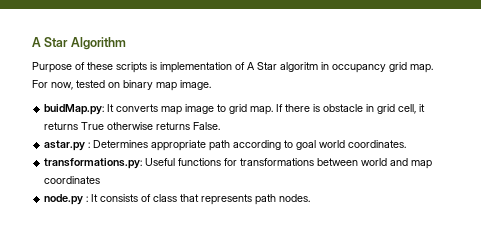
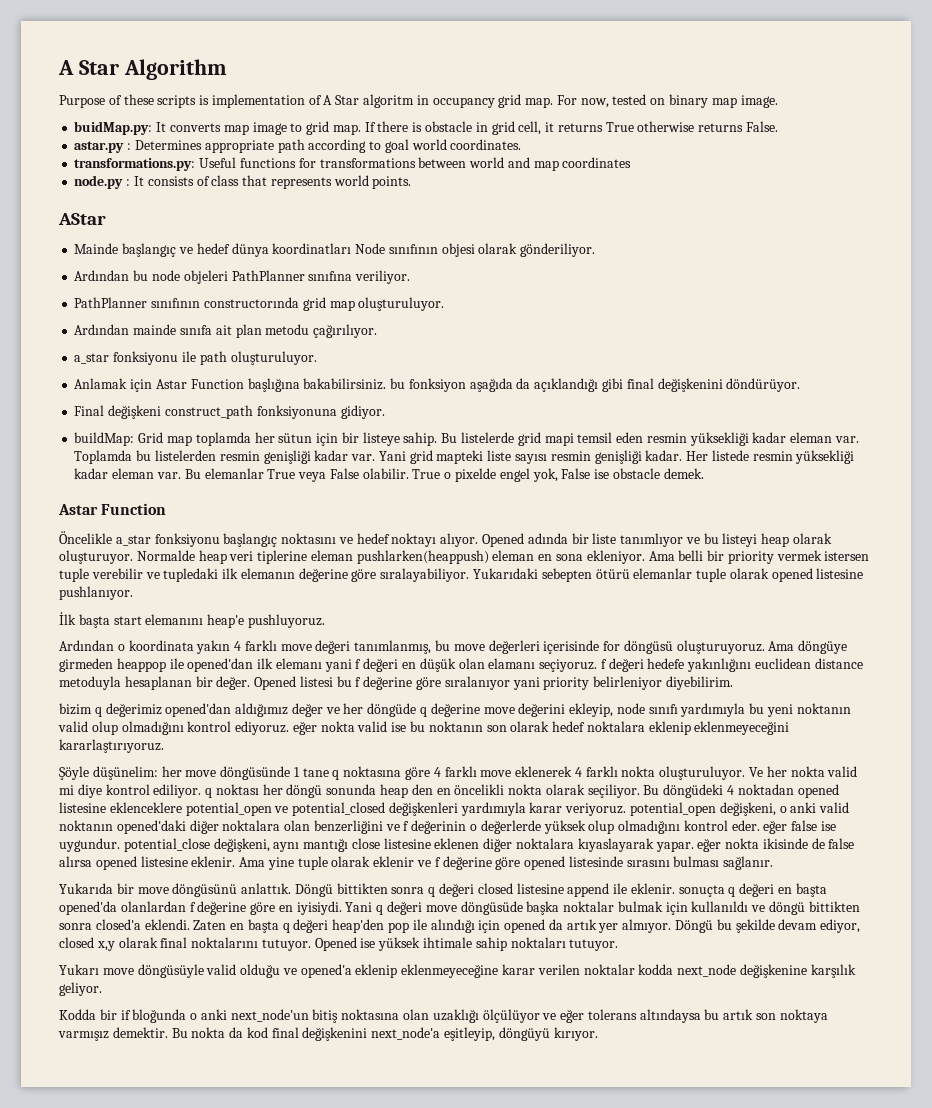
- node.py : It consists of class that represents path nodes.
+ node.py : It consists of class that represents world points.
+ AStar
+ Mainde başlangıç ve hedef dünya koordinatları Node sınıfının objesi olarak gönderiliyor.
+ Ardından bu node objeleri PathPlanner sınıfına veriliyor.
+ PathPlanner sınıfının constructorında grid map oluşturuluyor.
+ Ardından mainde sınıfa ait plan metodu çağırılıyor.
+ a_star fonksiyonu ile path oluşturuluyor.
+ Anlamak için Astar Function başlığına bakabilirsiniz. bu fonksiyon aşağıda da açıklandığı gibi final değişkenini döndürüyor.
+ Final değişkeni construct_path fonksiyonuna gidiyor.
+ buildMap: Grid map toplamda her sütun için bir listeye sahip. Bu listelerde grid mapi temsil eden resmin yüksekliği kadar eleman var. Toplamda bu listelerden resmin genişliği kadar var. Yani grid mapteki liste sayısı resmin genişliği kadar. Her listede resmin yüksekliği kadar eleman var. Bu elemanlar True veya False olabilir. True o pixelde engel yok, False ise obstacle demek.
+ Astar Function
+ Öncelikle a_star fonksiyonu başlangıç noktasını ve hedef noktayı alıyor. Opened adında bir liste tanımlıyor ve bu listeyi heap olarak oluşturuyor. Normalde heap veri tiplerine eleman pushlarken(heappush) eleman en sona ekleniyor. Ama belli bir priority vermek istersen tuple verebilir ve tupledaki ilk elemanın değerine göre sıralayabiliyor. Yukarıdaki sebepten ötürü elemanlar tuple olarak opened listesine pushlanıyor.
+ İlk başta start elemanını heap'e pushluyoruz.
+ Ardından o koordinata yakın 4 farklı move değeri tanımlanmış, bu move değerleri içerisinde for döngüsü oluşturuyoruz. Ama döngüye girmeden heappop ile opened'dan ilk elemanı yani f değeri en düşük olan elamanı seçiyoruz. f değeri hedefe yakınlığını euclidean distance metoduyla hesaplanan bir değer. Opened listesi bu f değerine göre sıralanıyor yani priority belirleniyor diyebilirim.
+ bizim q değerimiz opened'dan aldığımız değer ve her döngüde q değerine move değerini ekleyip, node sınıfı yardımıyla bu yeni noktanın valid olup olmadığını kontrol ediyoruz. eğer nokta valid ise bu noktanın son olarak hedef noktalara eklenip eklenmeyeceğini kararlaştırıyoruz.
+ Şöyle düşünelim: her move döngüsünde 1 tane q noktasına göre 4 farklı move eklenerek 4 farklı nokta oluşturuluyor. Ve her nokta valid mi diye kontrol ediliyor. q noktası her döngü sonunda heap den en öncelikli nokta olarak seçiliyor. Bu döngüdeki 4 noktadan opened listesine eklenceklere potential_open ve potential_closed değişkenleri yardımıyla karar veriyoruz. potential_open değişkeni, o anki valid noktanın opened'daki diğer noktalara olan benzerliğini ve f değerinin o değerlerde yüksek olup olmadığını kontrol eder. eğer false ise uygundur. potential_close değişkeni, aynı mantığı close listesine eklenen diğer noktalara kıyaslayarak yapar. eğer nokta ikisinde de false alırsa opened listesine eklenir. Ama yine tuple olarak eklenir ve f değerine göre opened listesinde sırasını bulması sağlanır.
+ Yukarıda bir move döngüsünü anlattık. Döngü bittikten sonra q değeri closed listesine append ile eklenir. sonuçta q değeri en başta opened'da olanlardan f değerine göre en iyisiydi. Yani q değeri move döngüsüde başka noktalar bulmak için kullanıldı ve döngü bittikten sonra closed'a eklendi. Zaten en başta q değeri heap'den pop ile alındığı için opened da artık yer almıyor. Döngü bu şekilde devam ediyor, closed x,y olarak final noktalarını tutuyor. Opened ise yüksek ihtimale sahip noktaları tutuyor.
+ Yukarı move döngüsüyle valid olduğu ve opened'a eklenip eklenmeyeceğine karar verilen noktalar kodda next_node değişkenine karşılık geliyor.
+ Kodda bir if bloğunda o anki next_node'un bitiş noktasına olan uzaklığı ölçülüyor ve eğer tolerans altındaysa bu artık son noktaya varmışız demektir. Bu nokta da kod final değişkenini next_node'a eşitleyip, döngüyü kırıyor.

